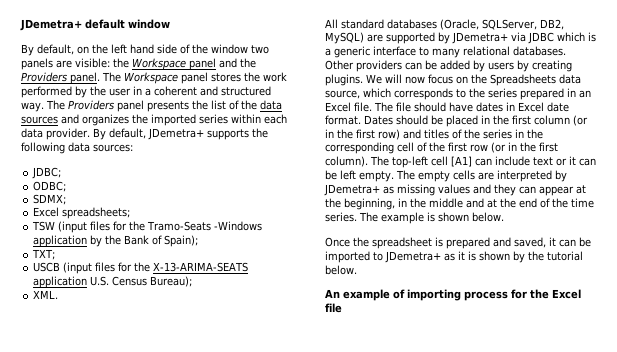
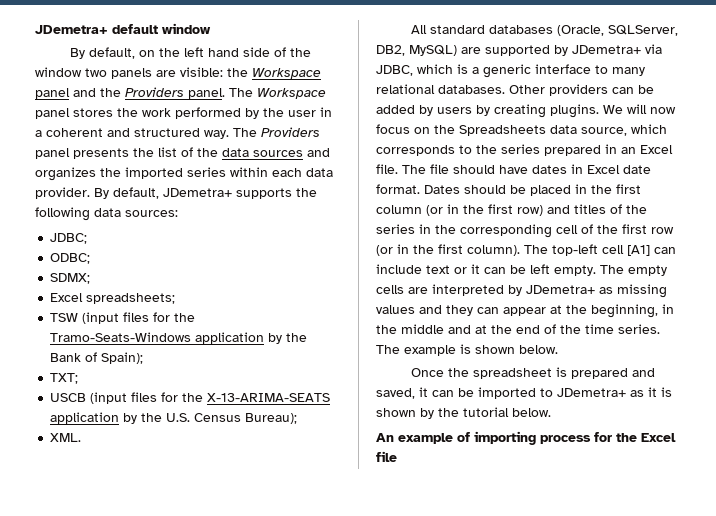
- TSW (input files for the Tramo-Seats -Windows application by the Bank of Spain);
+ TSW (input files for the Tramo-Seats-Windows application by the Bank of Spain);
- USCB (input files for the X-13-ARIMA-SEATS application U.S. Census Bureau);
+ USCB (input files for the X-13-ARIMA-SEATS application by the U.S. Census Bureau);
- All standard databases (Oracle, SQLServer, DB2, MySQL) are supported by JDemetra+ via JDBC which is a generic interface to many relational databases.
+ All standard databases (Oracle, SQLServer, DB2, MySQL) are supported by JDemetra+ via JDBC, which is a generic interface to many relational databases.

